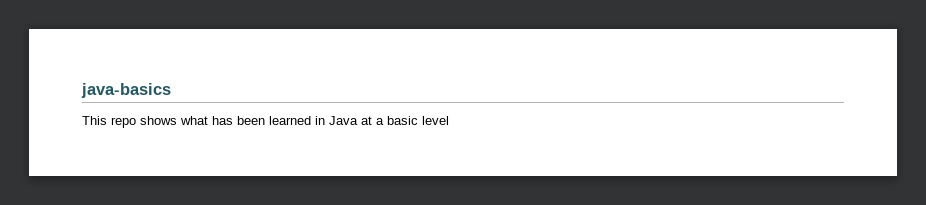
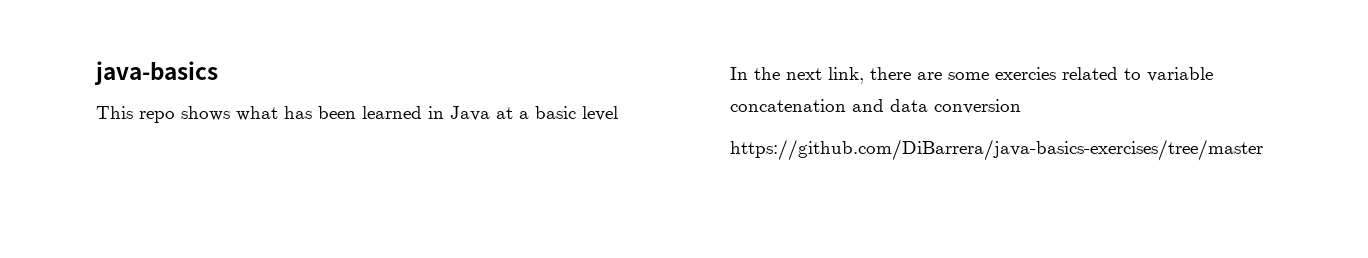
+ In the next link, there are some exercies related to variable concatenation and data conversion
+ https://github.com/DiBarrera/java-basics-exercises/tree/master

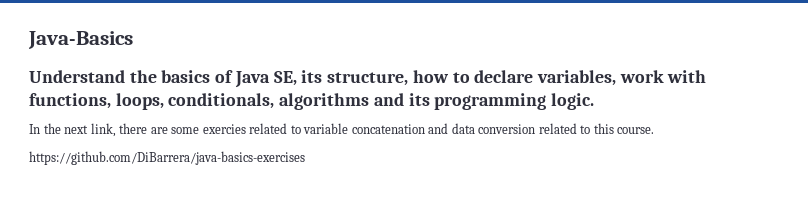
- java-basics
- This repo shows what has been learned in Java at a basic level
+ Java-Basics
+ Understand the basics of Java SE, its structure, how to declare variables, work with functions, loops, conditionals, algorithms and its programming logic.
- In the next link, there are some exercies related to variable concatenation and data conversion
- https://github.com/DiBarrera/java-basics-exercises/tree/master
+ In the next link, there are some exercies related to variable concatenation and data conversion related to this course.
+ https://github.com/DiBarrera/java-basics-exercises

